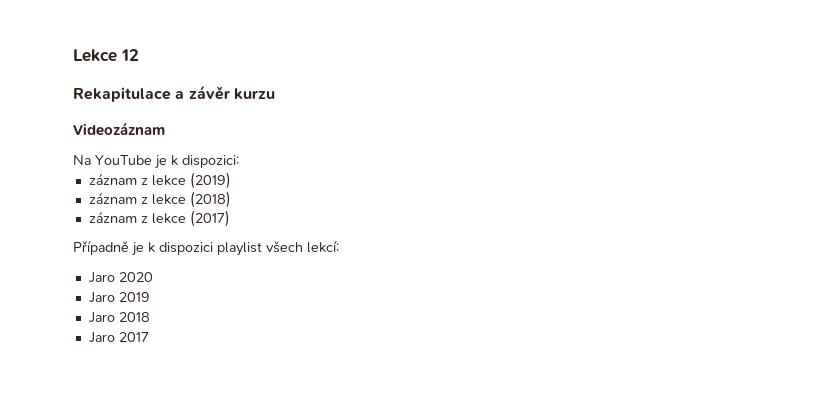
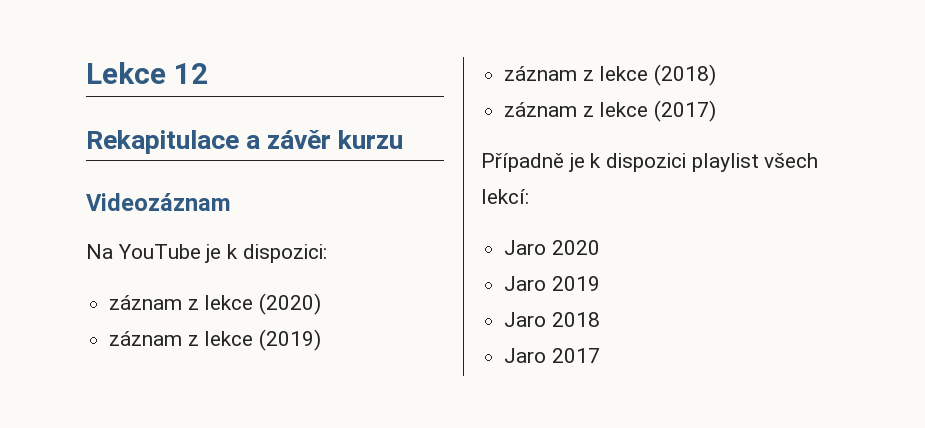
+ záznam z lekce (2020)

